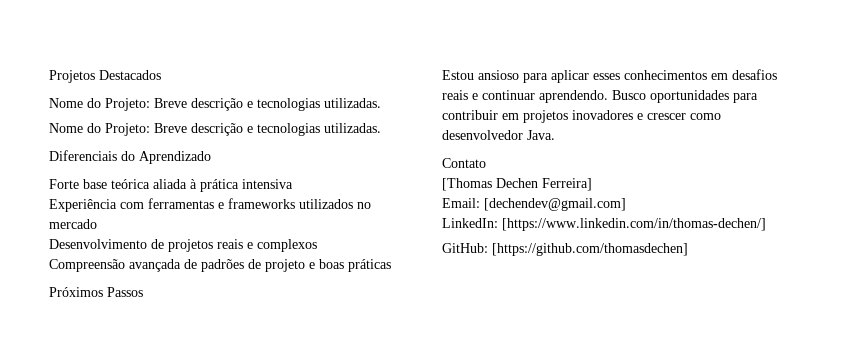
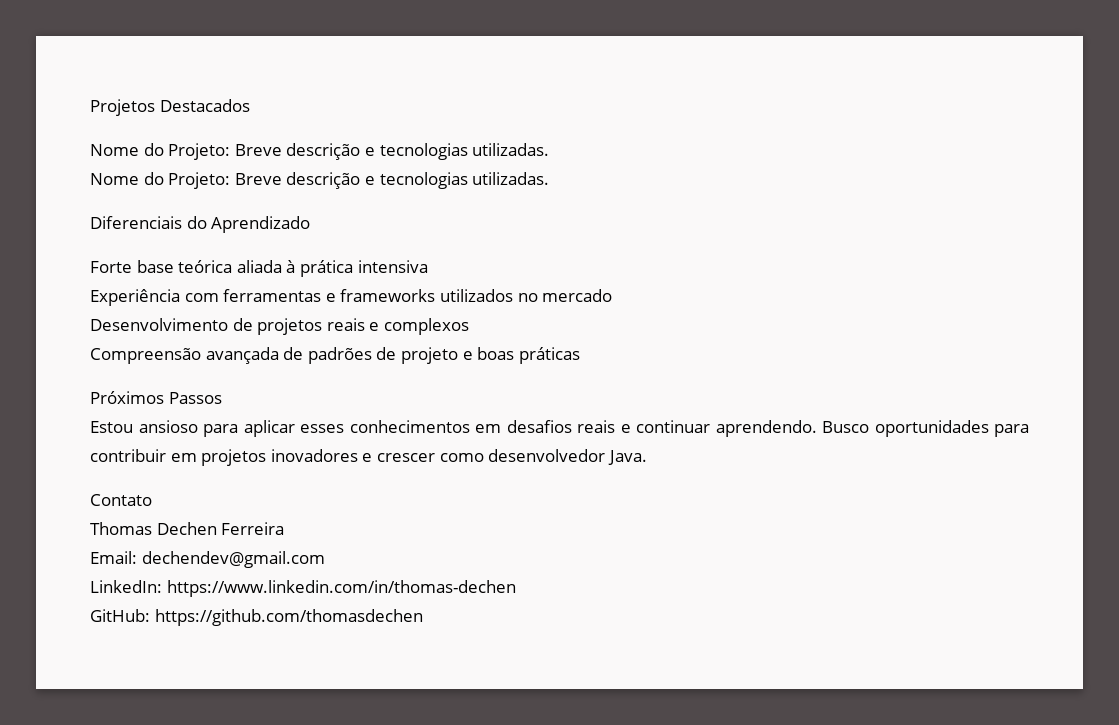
- [Thomas Dechen Ferreira]
+ Thomas Dechen Ferreira
- Email: [dechendev@gmail.com]
+ Email: dechendev@gmail.com
- LinkedIn: [https://www.linkedin.com/in/thomas-dechen/]
+ LinkedIn: https://www.linkedin.com/in/thomas-dechen
- GitHub: [https://github.com/thomasdechen]
+ GitHub: https://github.com/thomasdechen

